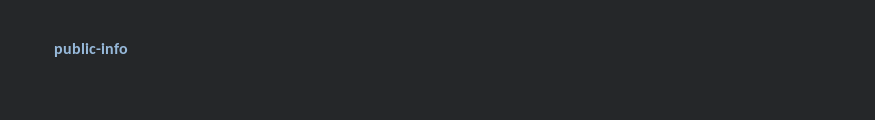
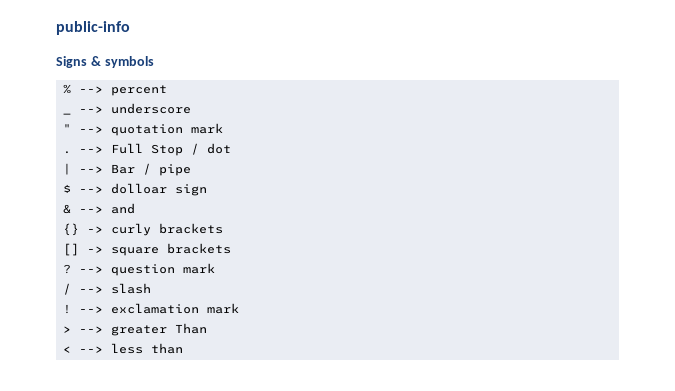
+ Signs & symbols
+ % --> percent
+ _ --> underscore
+ " --> quotation mark
+ . --> Full Stop / dot
+ | --> Bar / pipe
+ $ --> dolloar sign
+ & --> and
+ {} -> curly brackets
+ [] -> square brackets
+ ? --> question mark
+ / --> slash
+ ! --> exclamation mark
+ > --> greater Than
+ < --> less than

